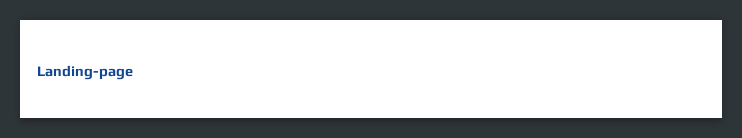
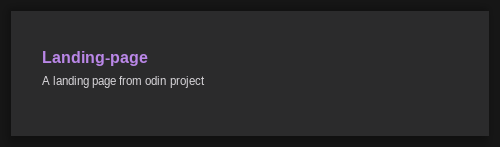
+ A landing page from odin project

